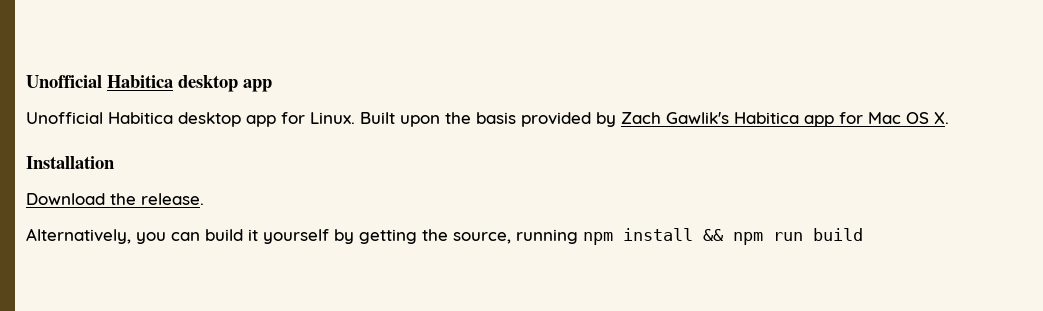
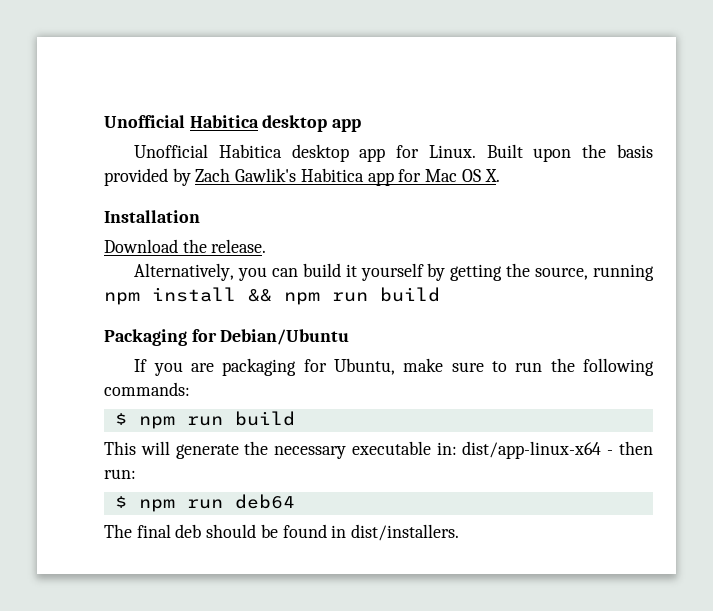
+ Packaging for Debian/Ubuntu
+ If you are packaging for Ubuntu, make sure to run the following commands:
+ $ npm run build
+ This will generate the necessary executable in: dist/app-linux-x64 - then run:
+ $ npm run deb64
+ The final deb should be found in dist/installers.

